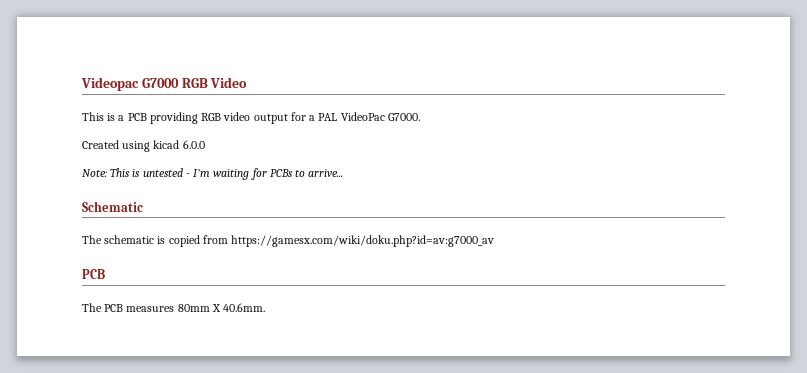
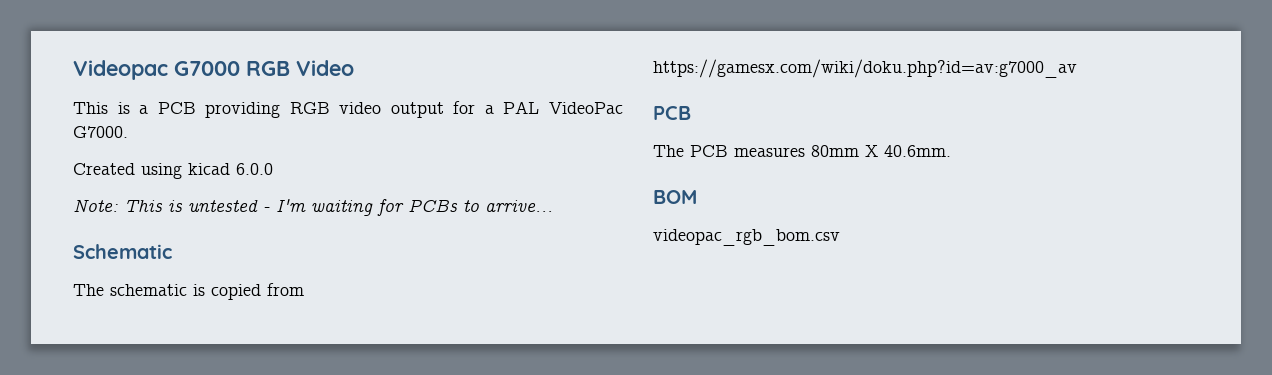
+ BOM
+ videopac_rgb_bom.csv

